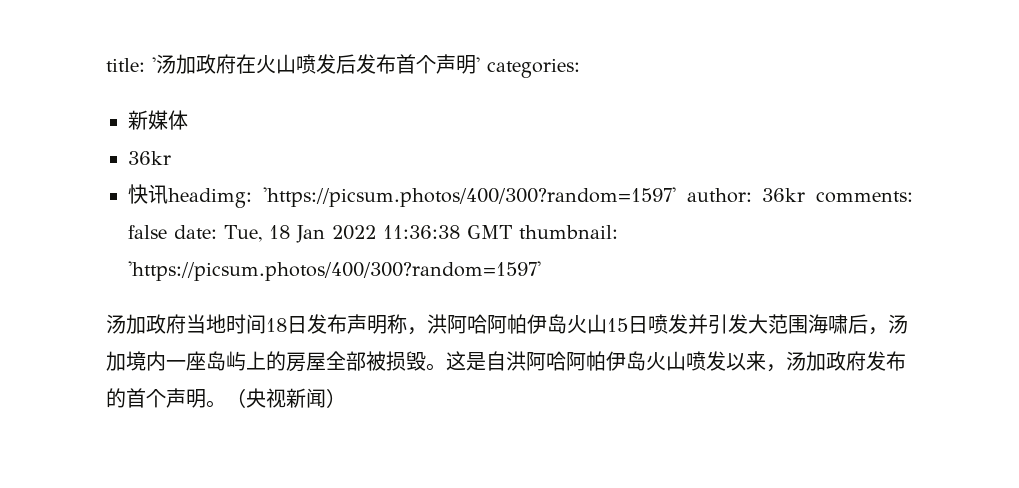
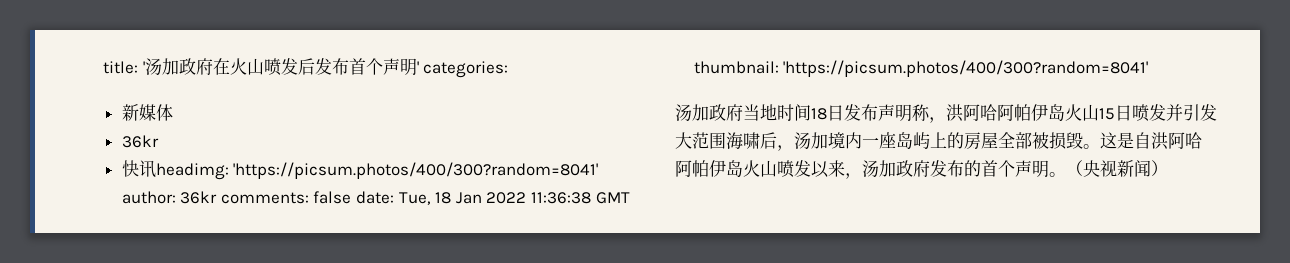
- 快讯headimg: 'https://picsum.photos/400/300?random=1597' author: 36kr comments: false date: Tue, 18 Jan 2022 11:36:38 GMT thumbnail: 'https://picsum.photos/400/300?random=1597'
+ 快讯headimg: 'https://picsum.photos/400/300?random=8041' author: 36kr comments: false date: Tue, 18 Jan 2022 11:36:38 GMT thumbnail: 'https://picsum.photos/400/300?random=8041'

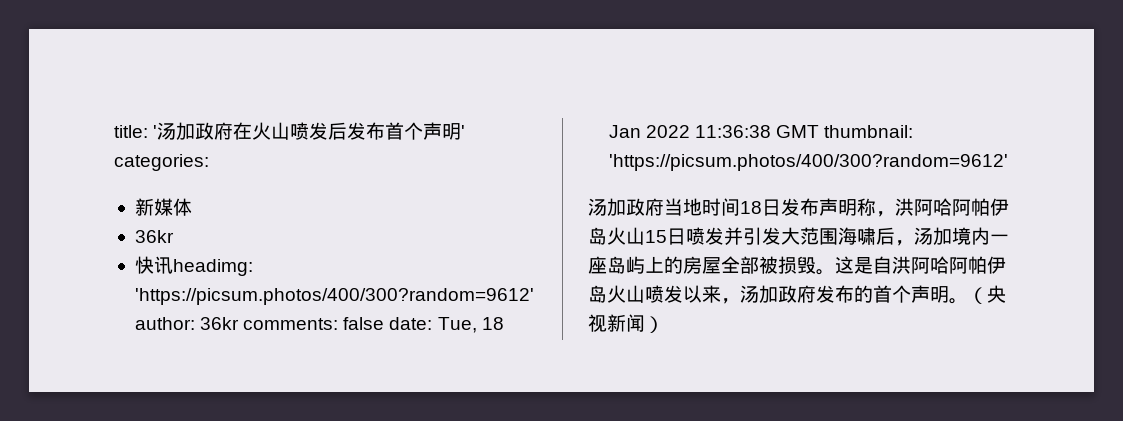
- 快讯headimg: 'https://picsum.photos/400/300?random=8041' author: 36kr comments: false date: Tue, 18 Jan 2022 11:36:38 GMT thumbnail: 'https://picsum.photos/400/300?random=8041'
+ 快讯headimg: 'https://picsum.photos/400/300?random=9612' author: 36kr comments: false date: Tue, 18 Jan 2022 11:36:38 GMT thumbnail: 'https://picsum.photos/400/300?random=9612'

